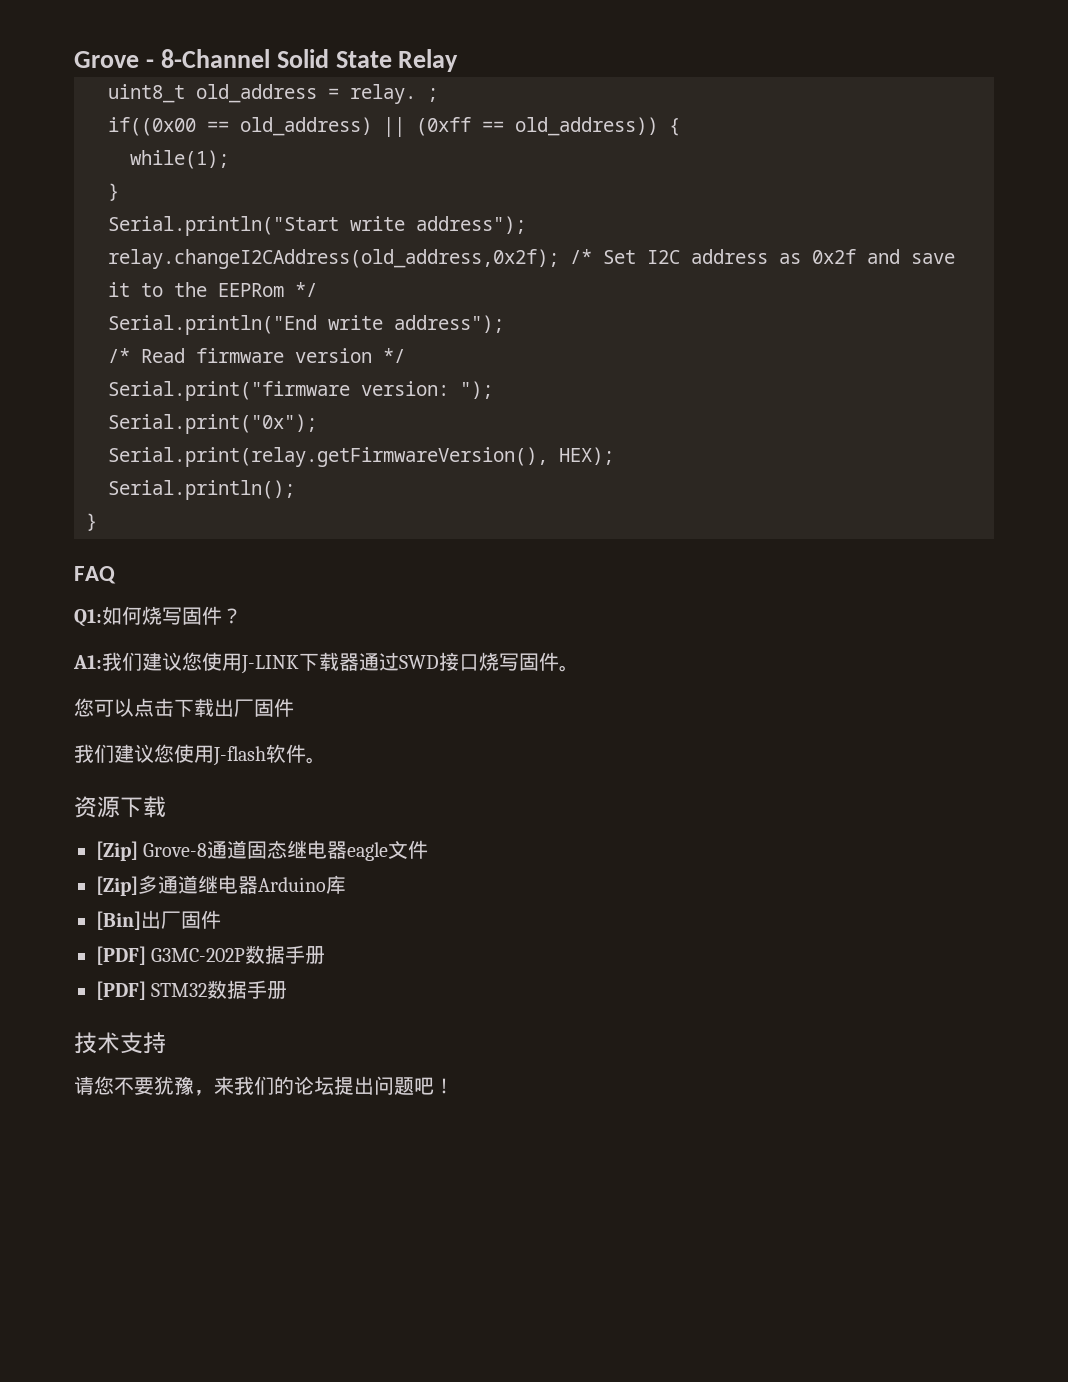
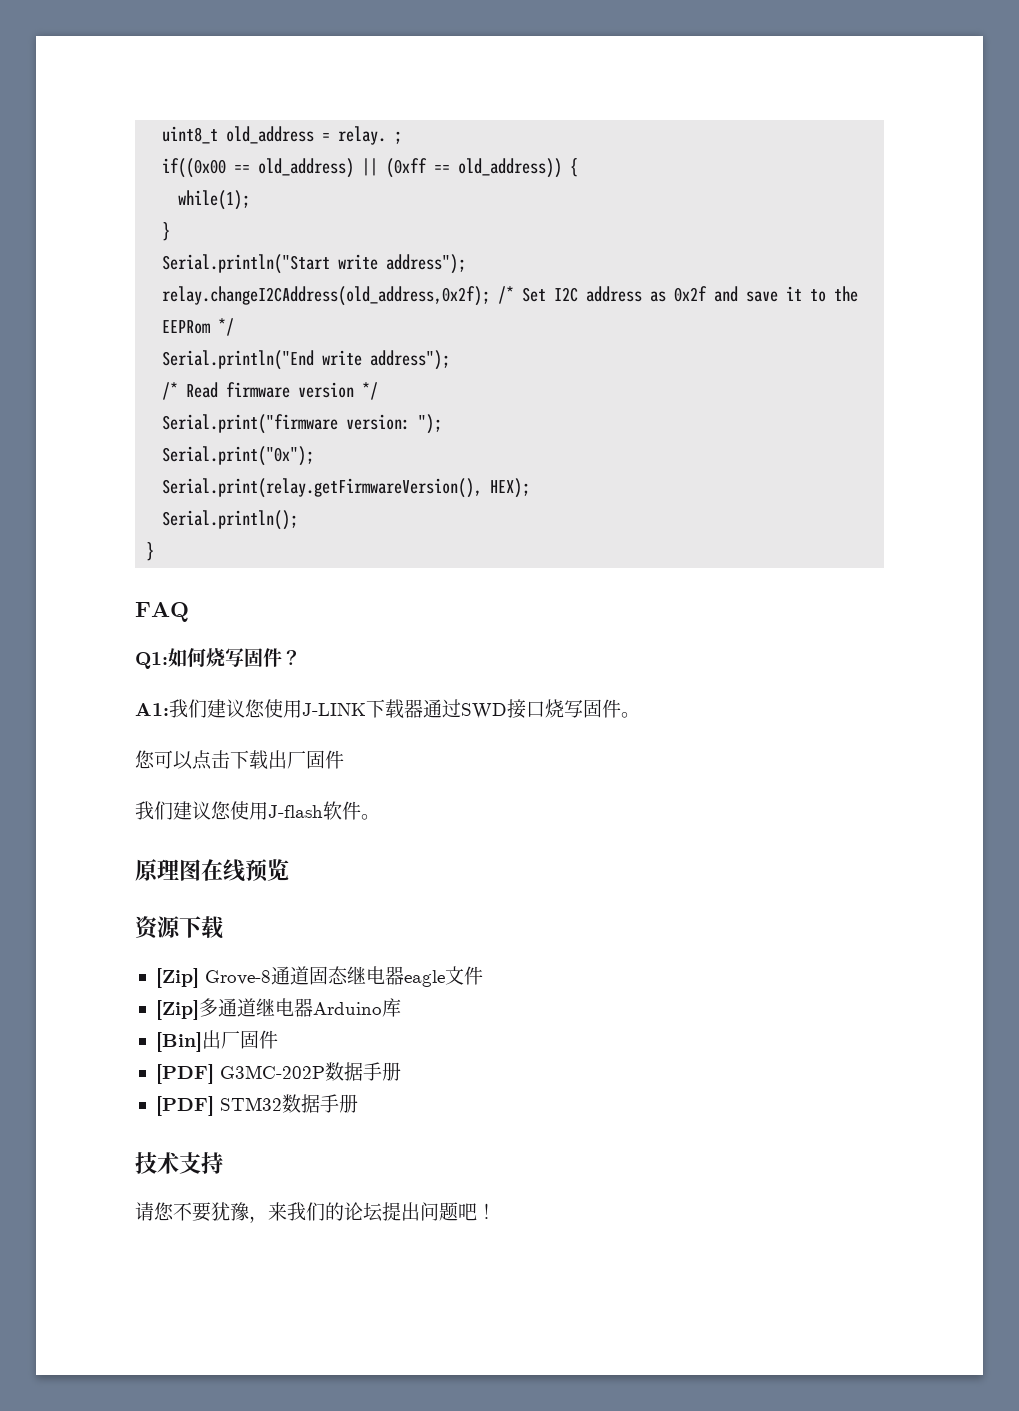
- Grove - 8-Channel Solid State Relay
+ 原理图在线预览

